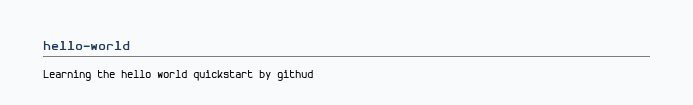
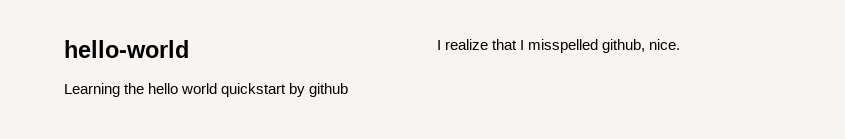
- Learning the hello world quickstart by githud
+ Learning the hello world quickstart by github
+ I realize that I misspelled github, nice.

